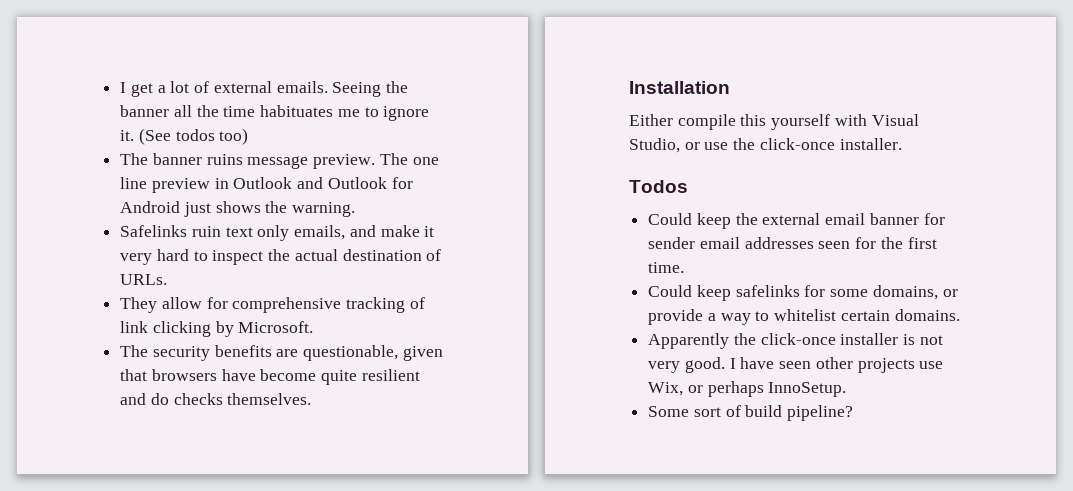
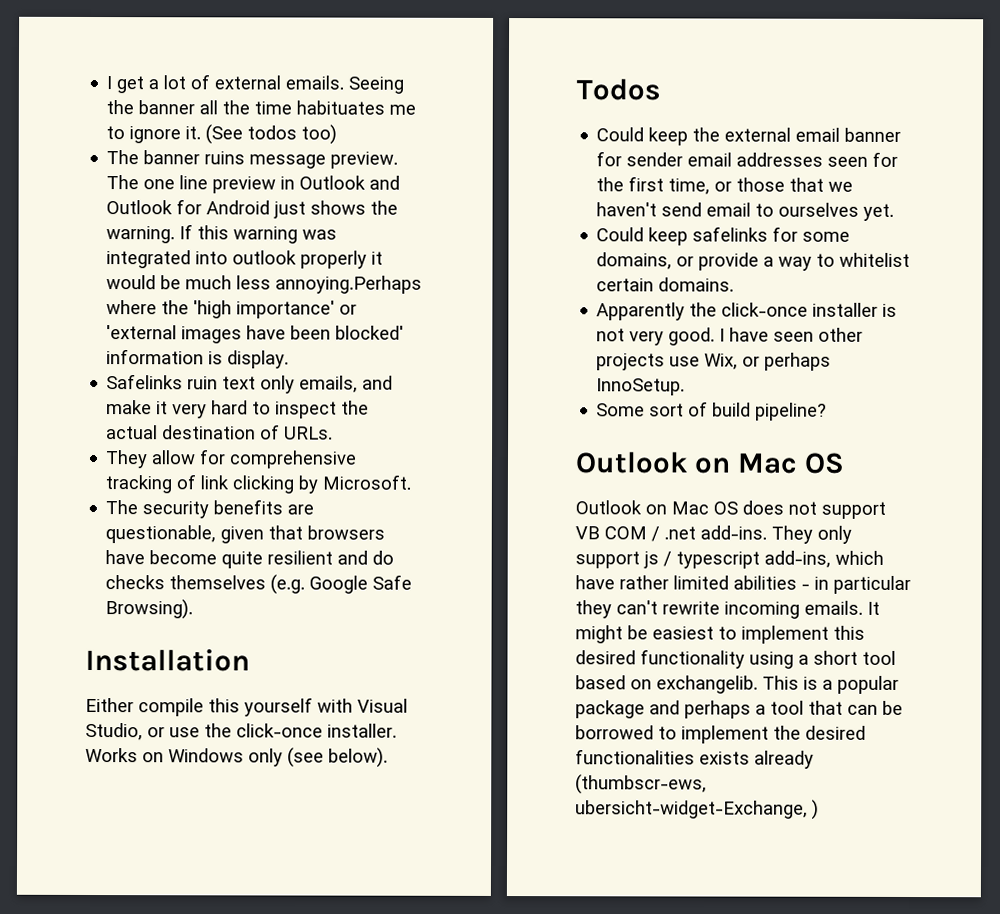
+ If this warning was integrated into outlook properly it would be much less annoying.Perhaps where the 'high importance' or 'external images have been blocked' information is display.
- The security benefits are questionable, given that browsers have become quite resilient and do checks themselves.
+ The security benefits are questionable, given that browsers have become quite resilient and do checks themselves (e.g. Google Safe Browsing).
+ Works on Windows only (see below).
- Could keep the external email banner for sender email addresses seen for the first time.
+ Could keep the external email banner for sender email addresses seen for the first time, or those that we haven't send email to ourselves yet.
  Some sort of build pipeline?
+ Outlook on Mac OS
+ Outlook on Mac OS does not support VB COM / .net add-ins. They only support js / typescript add-ins, which have rather limited abilities - in particular they can't rewrite incoming emails. It might be easiest to implement this desired functionality using a short tool based on exchangelib. This is a popular package and perhaps a tool that can be borrowed to implement the desired functionalities exists already (thumbscr-ews, ubersicht-widget-Exchange, )

